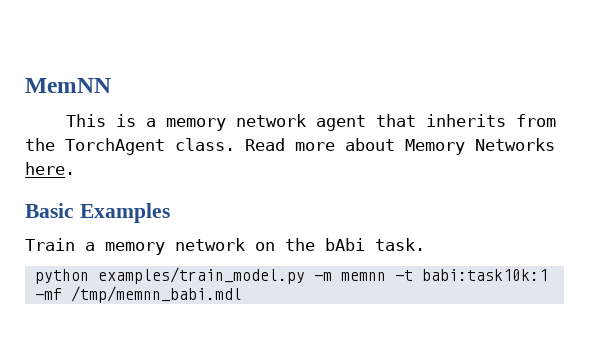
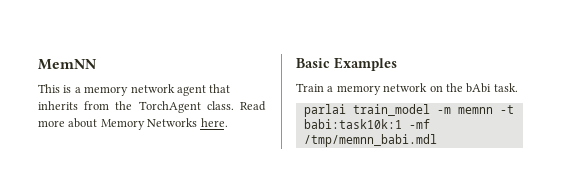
- python examples/train_model.py -m memnn -t babi:task10k:1 -mf /tmp/memnn_babi.mdl
+ parlai train_model -m memnn -t babi:task10k:1 -mf /tmp/memnn_babi.mdl

